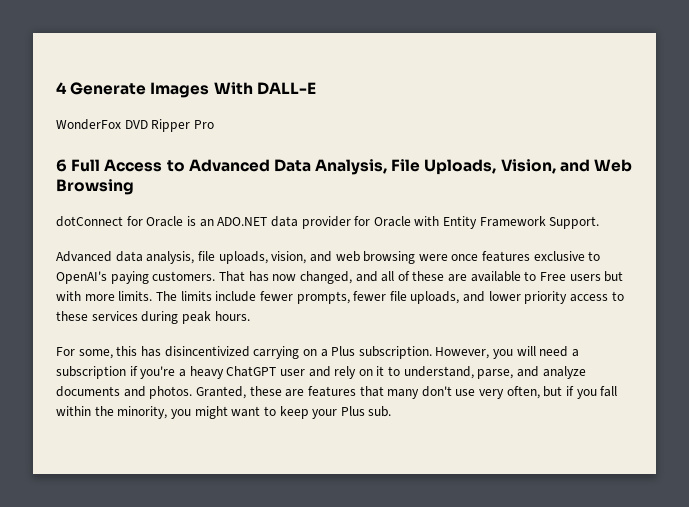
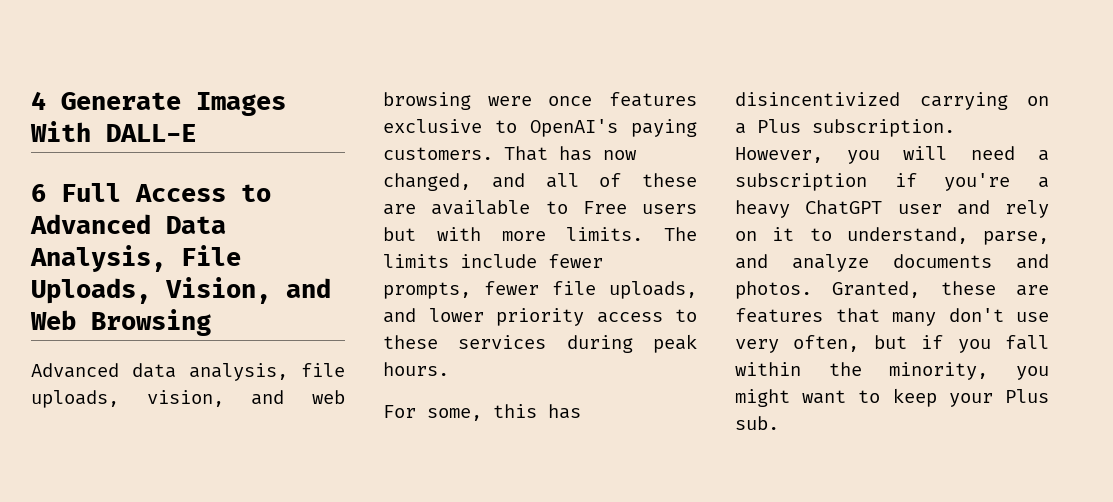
- WonderFox DVD Ripper Pro
- dotConnect for Oracle is an ADO.NET data provider for Oracle with Entity Framework Support.

